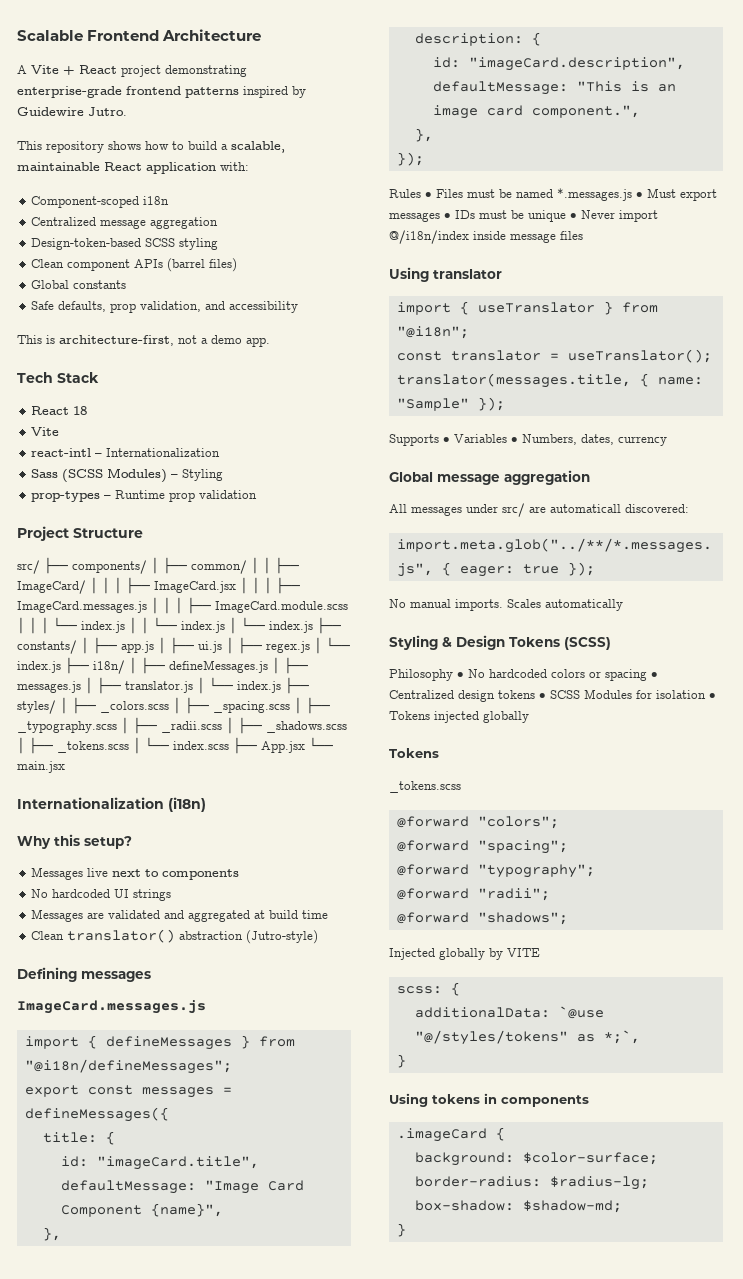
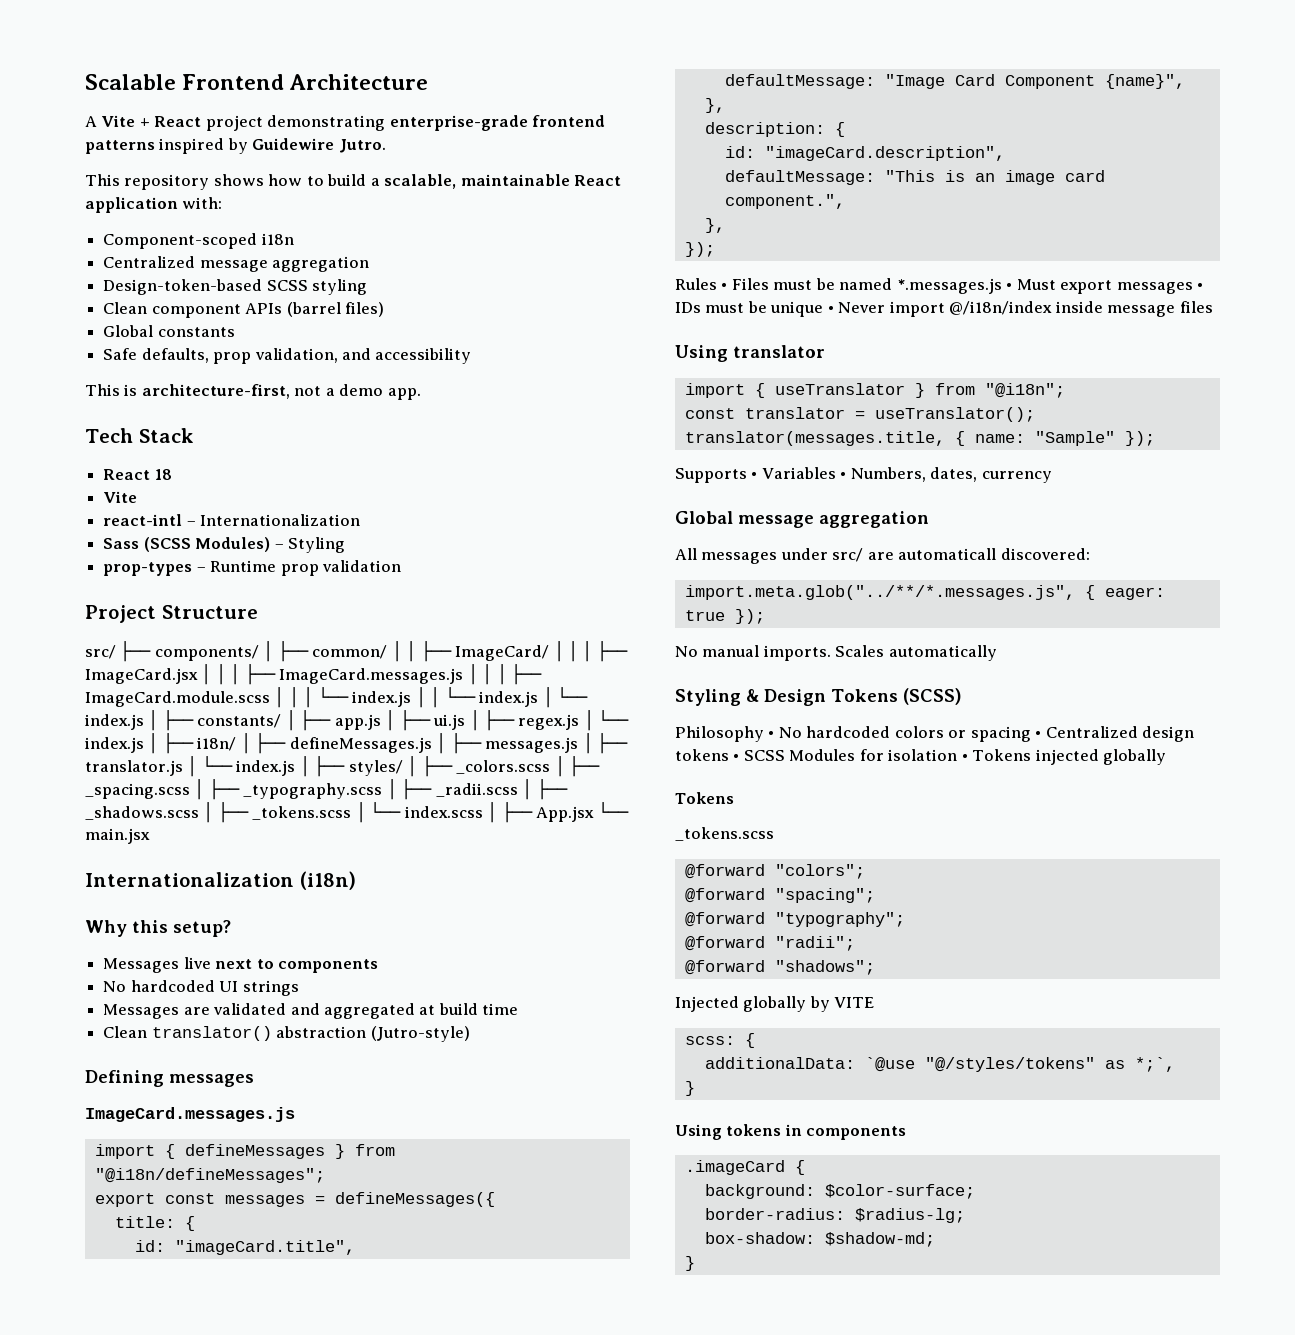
- src/ ├── components/ │ ├── common/ │ │ ├── ImageCard/ │ │ │ ├── ImageCard.jsx │ │ │ ├── ImageCard.messages.js │ │ │ ├── ImageCard.module.scss │ │ │ └── index.js │ │ └── index.js │ └── index.js ├── constants/ │ ├── app.js │ ├── ui.js │ ├── regex.js │ └── index.js ├── i18n/ │ ├── defineMessages.js │ ├── messages.js │ ├── translator.js │ └── index.js ├── styles/ │ ├── _colors.scss │ ├── _spacing.scss │ ├── _typography.scss │ ├── _radii.scss │ ├── _shadows.scss │ ├── _tokens.scss │ └── index.scss ├── App.jsx └── main.jsx
+ src/ ├── components/ │ ├── common/ │ │ ├── ImageCard/ │ │ │ ├── ImageCard.jsx │ │ │ ├── ImageCard.messages.js │ │ │ ├── ImageCard.module.scss │ │ │ └── index.js │ │ └── index.js │ └── index.js │ ├── constants/ │ ├── app.js │ ├── ui.js │ ├── regex.js │ └── index.js │ ├── i18n/ │ ├── defineMessages.js │ ├── messages.js │ ├── translator.js │ └── index.js │ ├── styles/ │ ├── _colors.scss │ ├── _spacing.scss │ ├── _typography.scss │ ├── _radii.scss │ ├── _shadows.scss │ ├── _tokens.scss │ └── index.scss │ ├── App.jsx └── main.jsx

